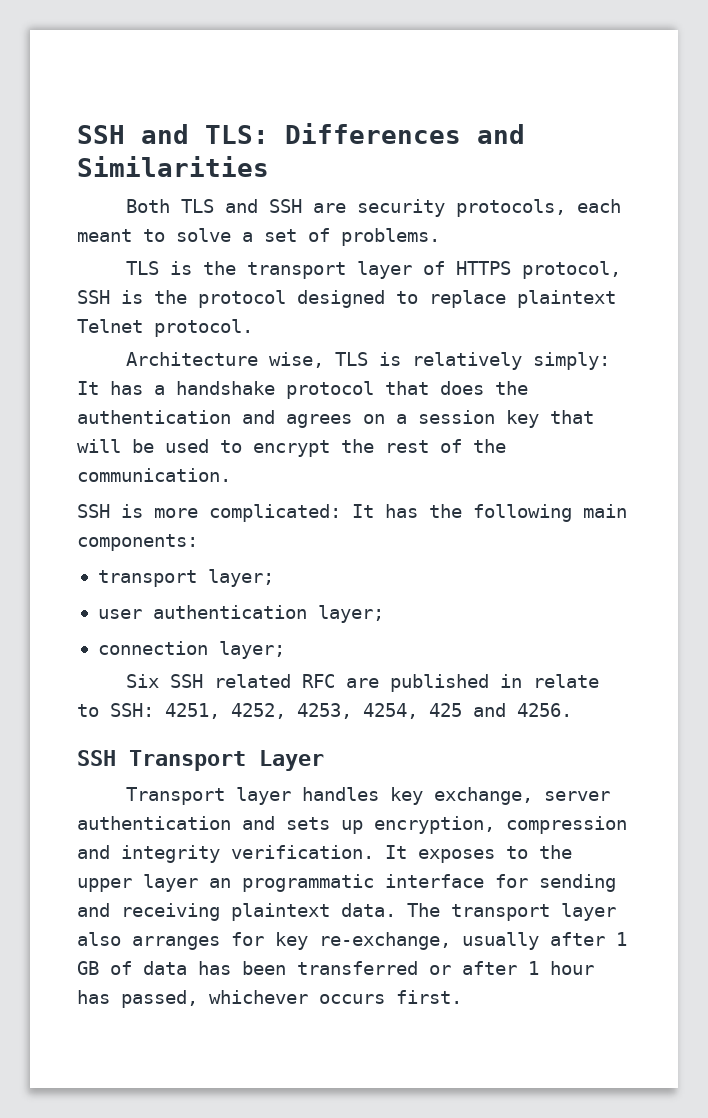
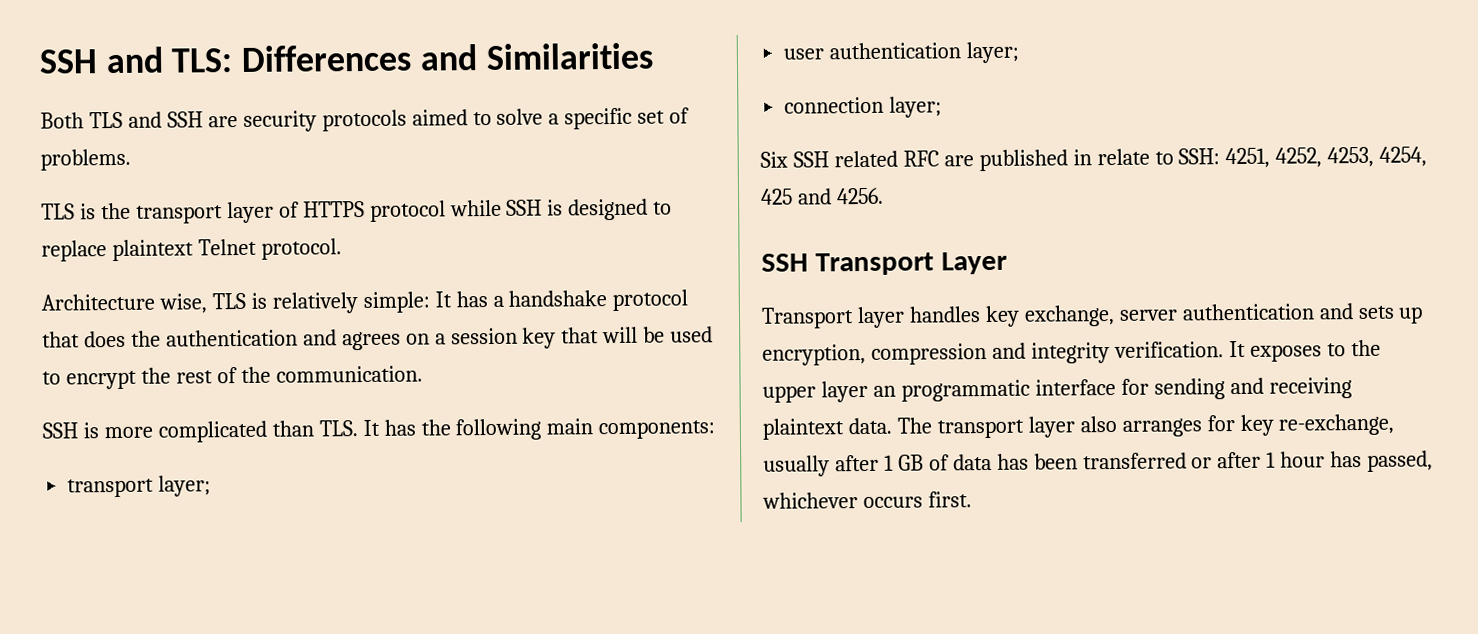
- Both TLS and SSH are security protocols, each meant to solve a set of problems.
+ Both TLS and SSH are security protocols aimed to solve a specific set of problems.
- TLS is the transport layer of HTTPS protocol, SSH is the protocol designed to replace plaintext Telnet protocol.
+ TLS is the transport layer of HTTPS protocol while SSH is designed to replace plaintext Telnet protocol.
- Architecture wise, TLS is relatively simply: It has a handshake protocol that does the authentication and agrees on a session key that will be used to encrypt the rest of the communication.
+ Architecture wise, TLS is relatively simple: It has a handshake protocol that does the authentication and agrees on a session key that will be used to encrypt the rest of the communication.
- SSH is more complicated: It has the following main components:
+ SSH is more complicated than TLS. It has the following main components:

